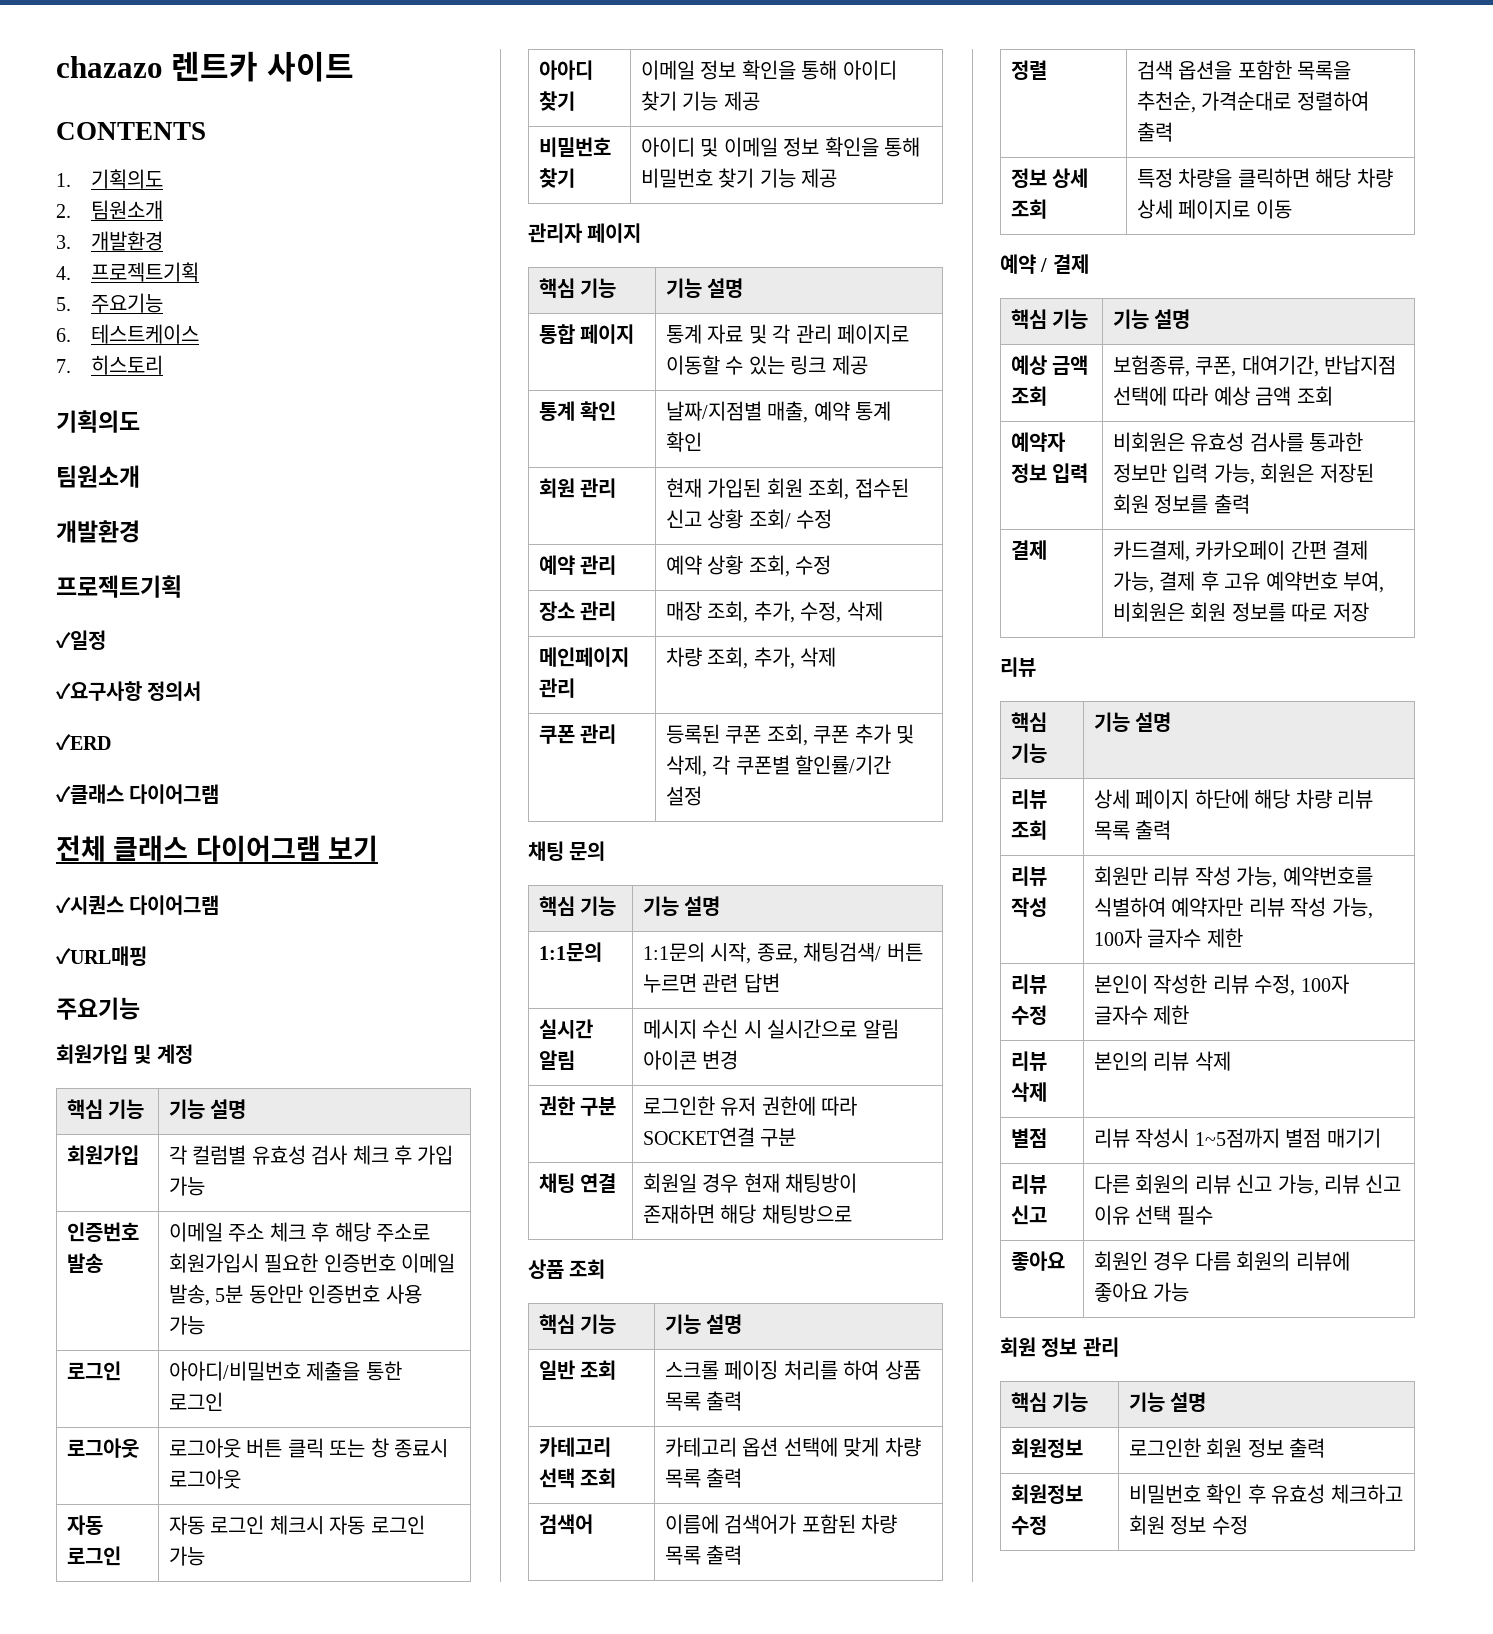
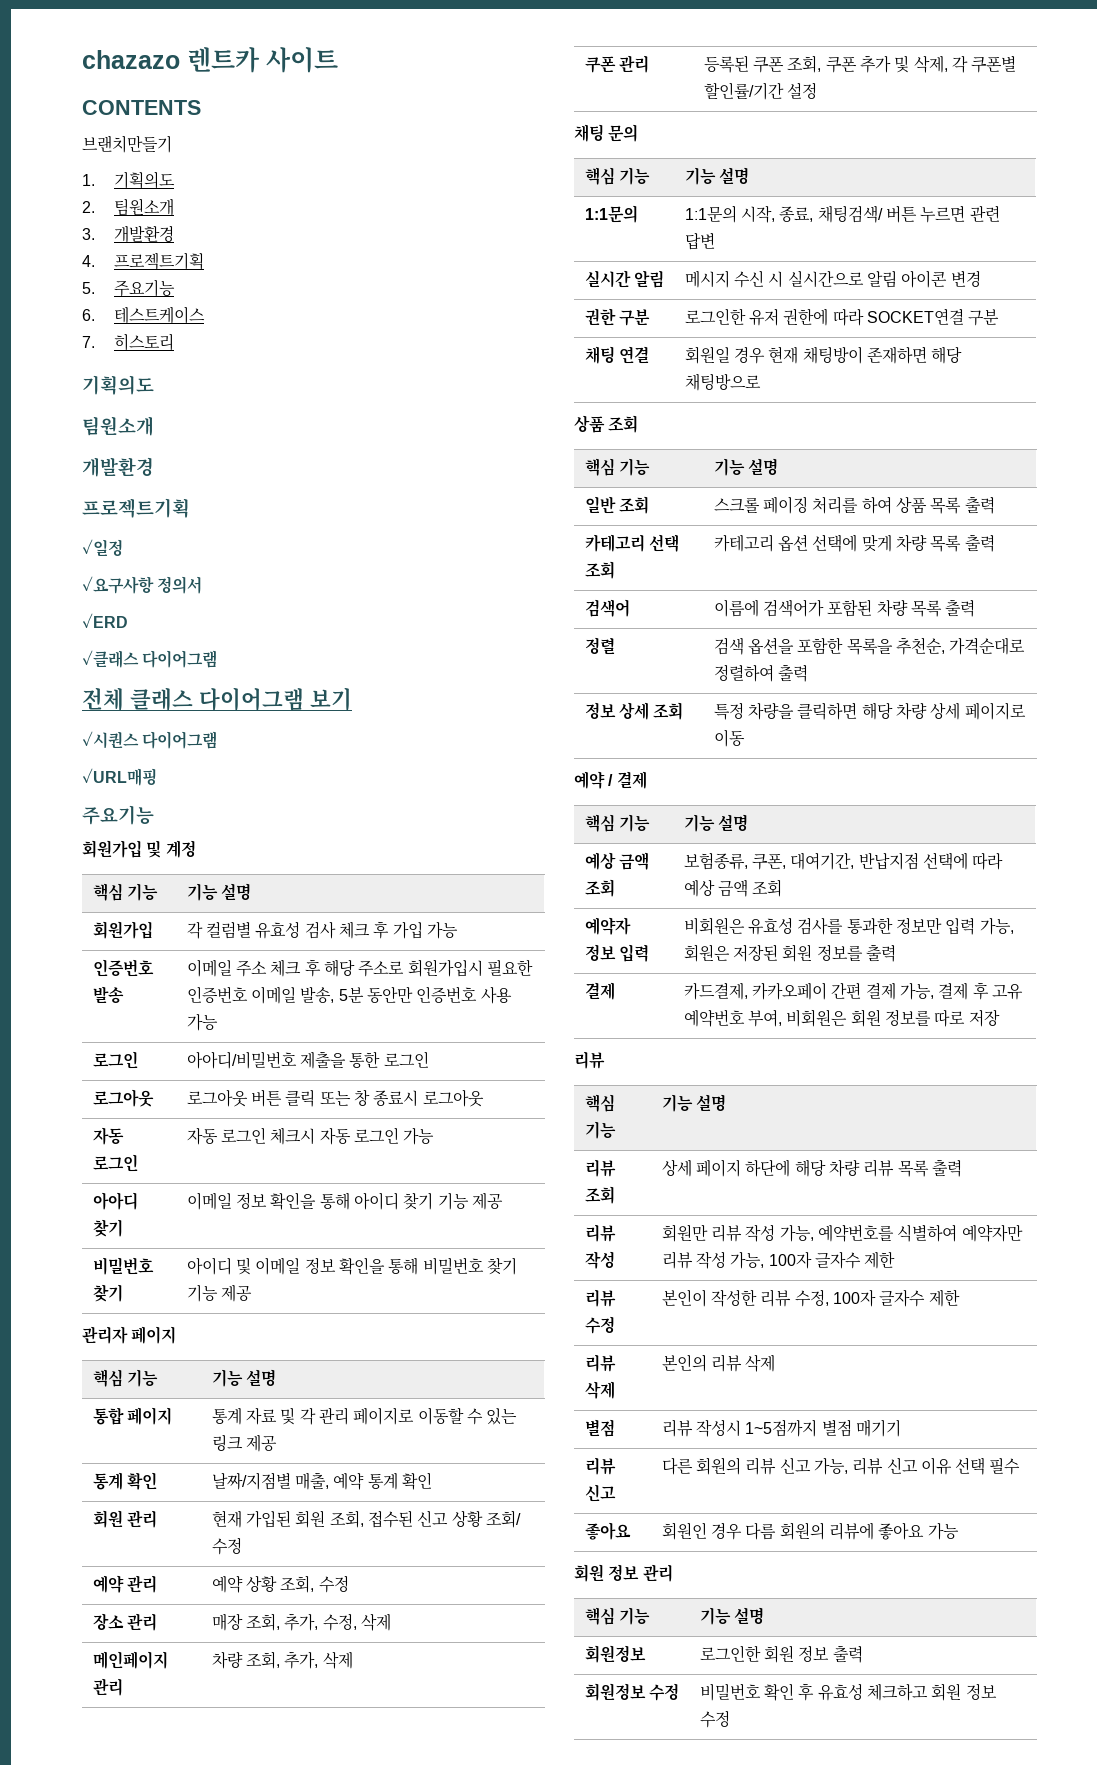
+ 브랜치만들기

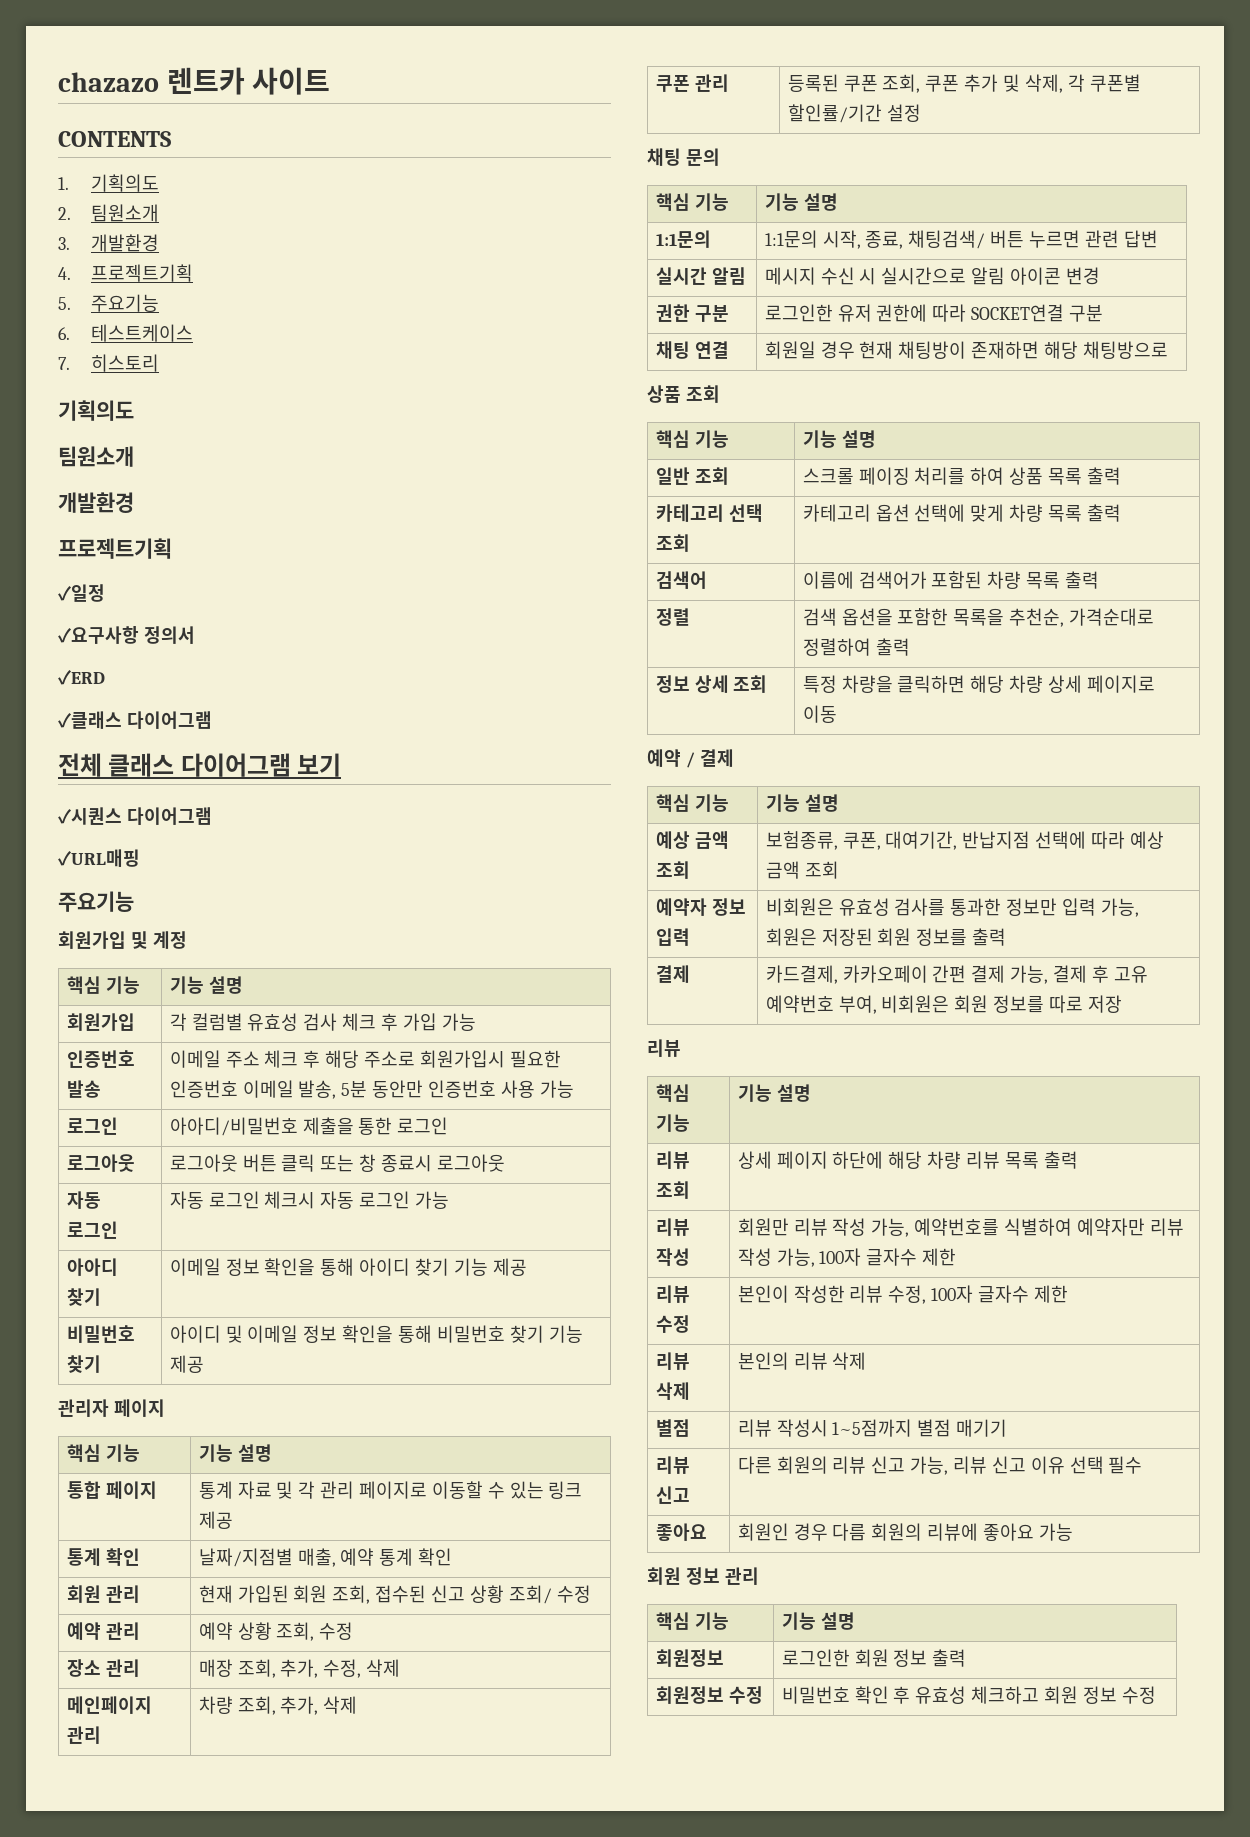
- 브랜치만들기

